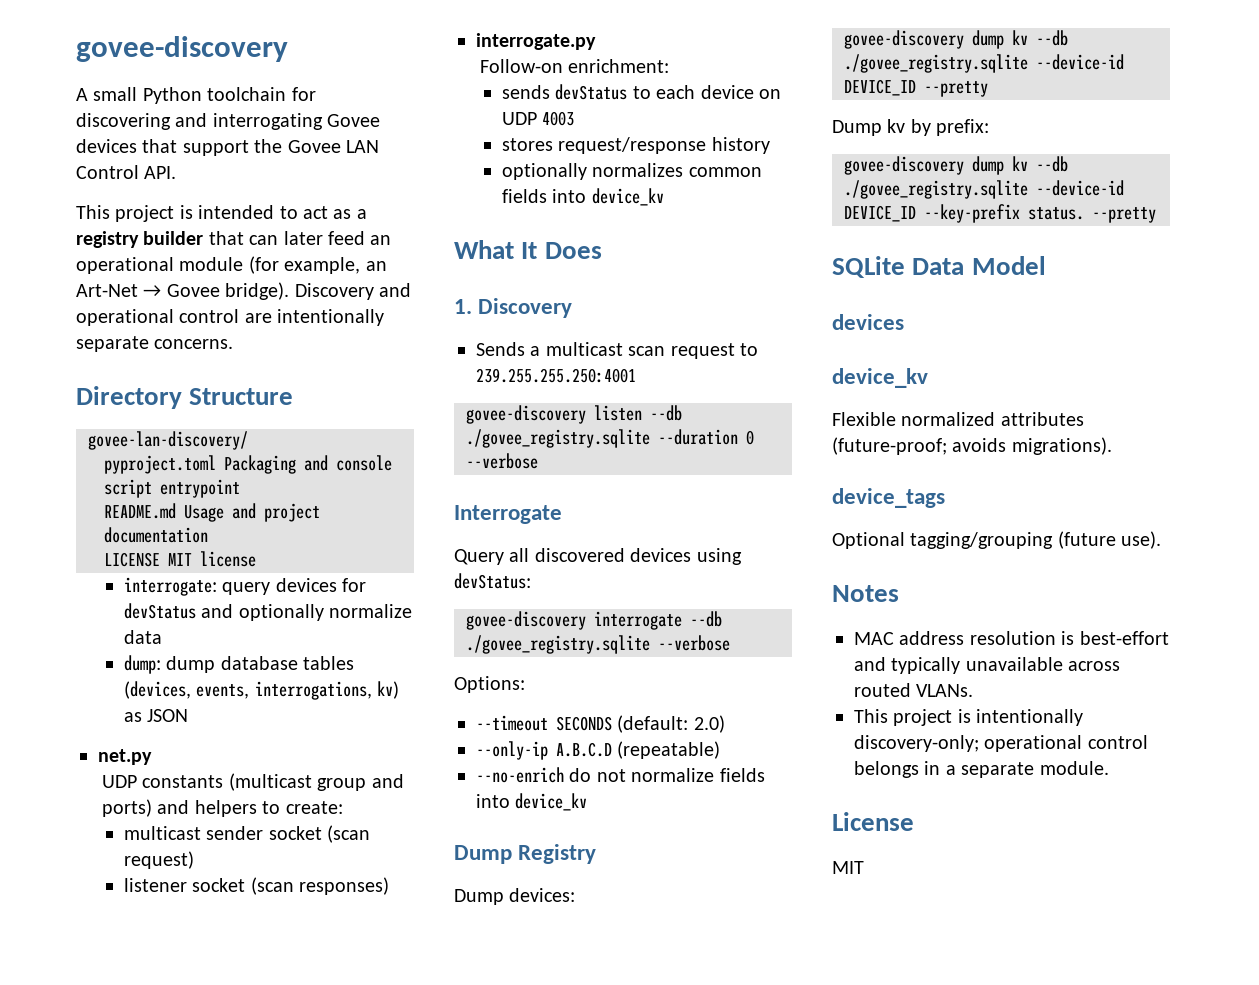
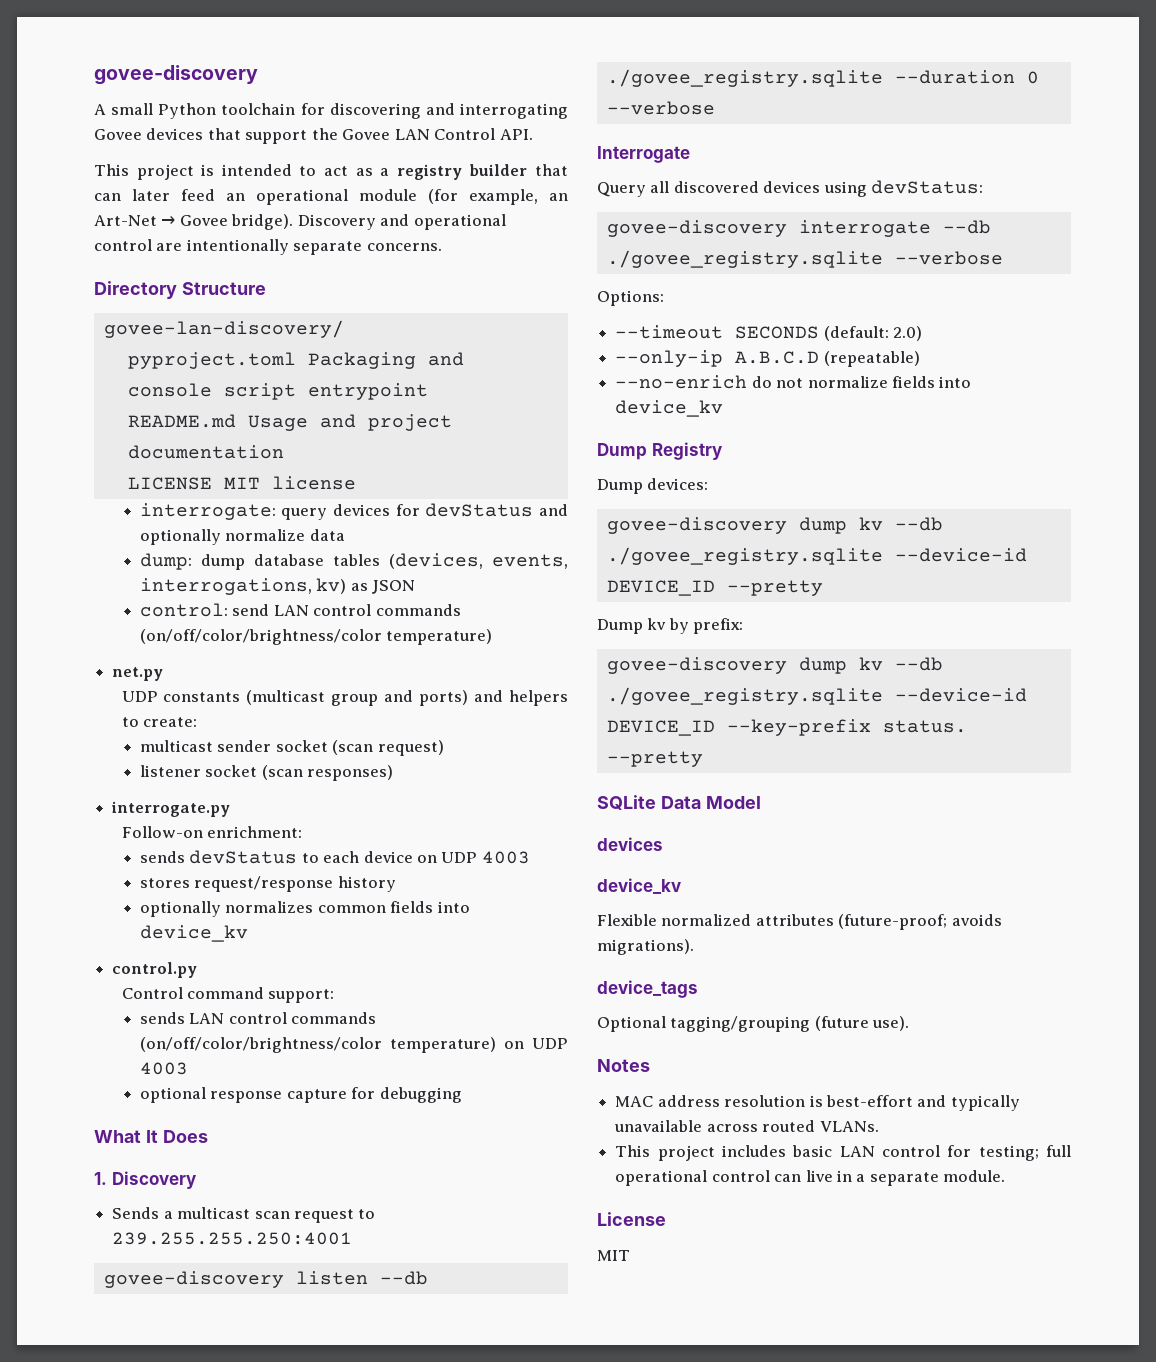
+ control: send LAN control commands (on/off/color/brightness/color temperature)
+ control.py
+ Control command support:
+ sends LAN control commands (on/off/color/brightness/color temperature) on UDP 4003
+ optional response capture for debugging
- This project is intentionally discovery-only; operational control belongs in a separate module.
+ This project includes basic LAN control for testing; full operational control can live in a separate module.

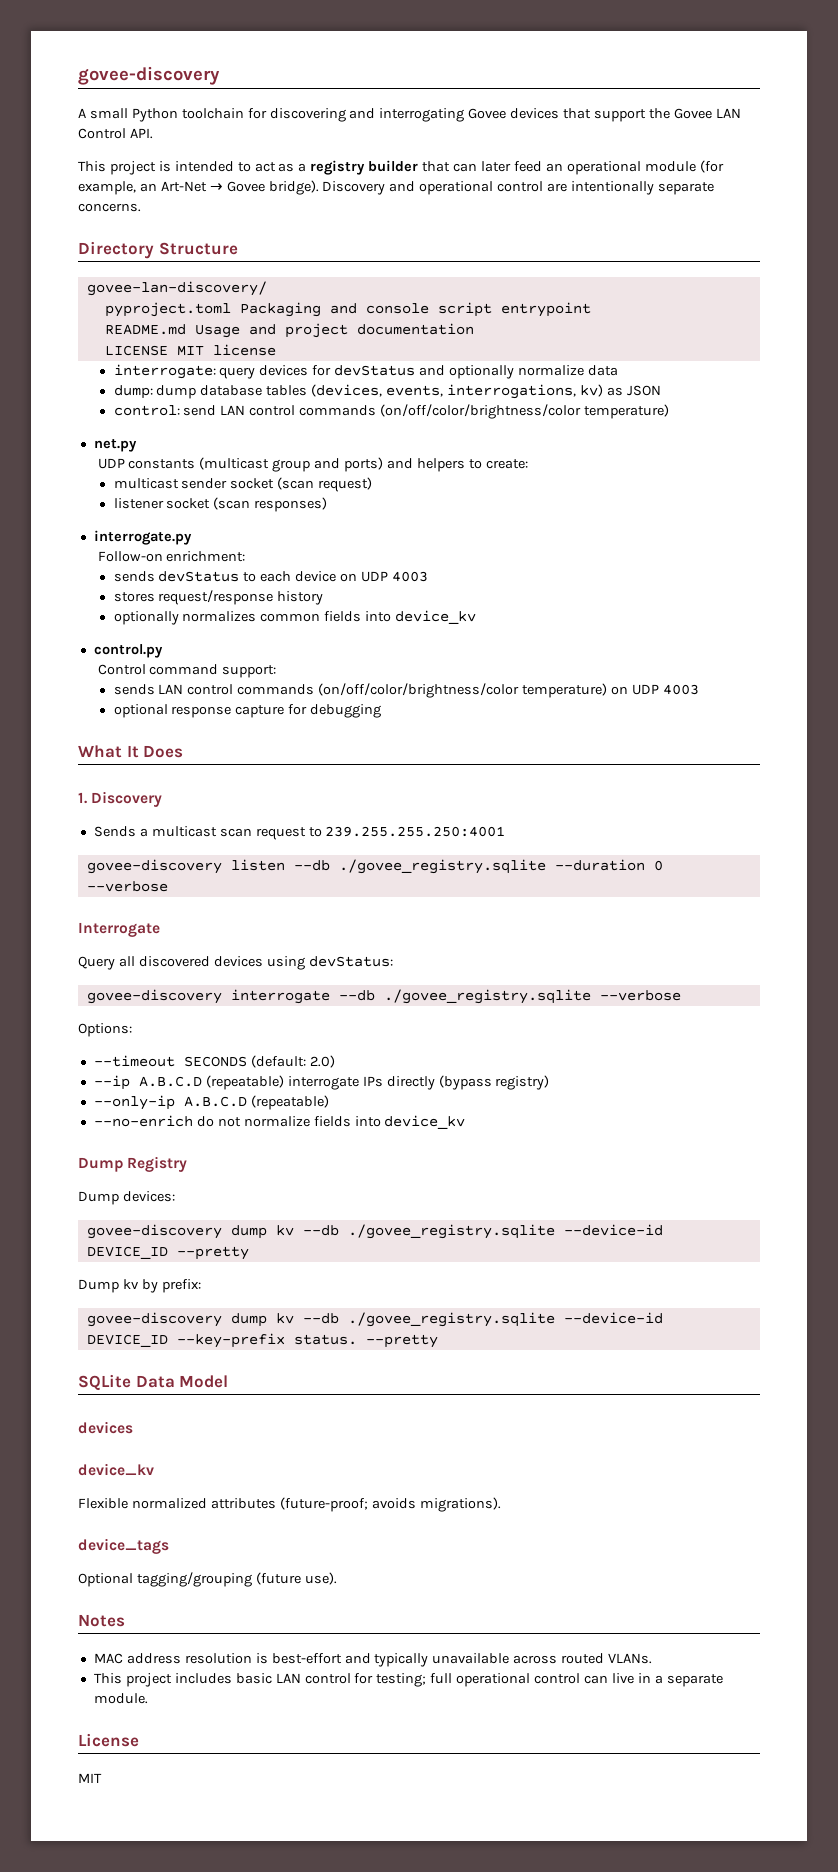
+ --ip A.B.C.D (repeatable) interrogate IPs directly (bypass registry)

